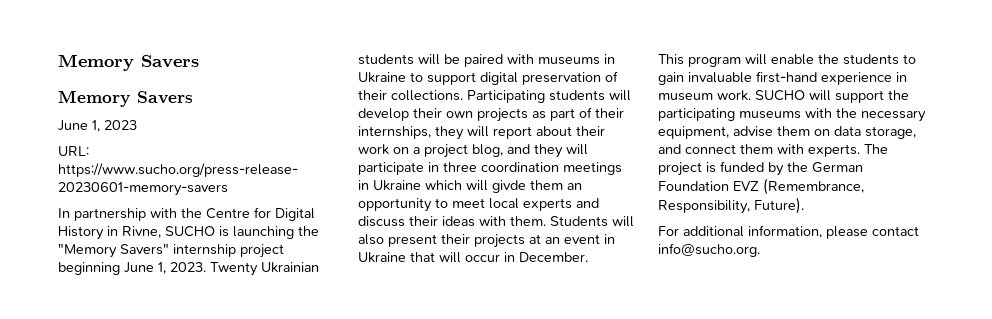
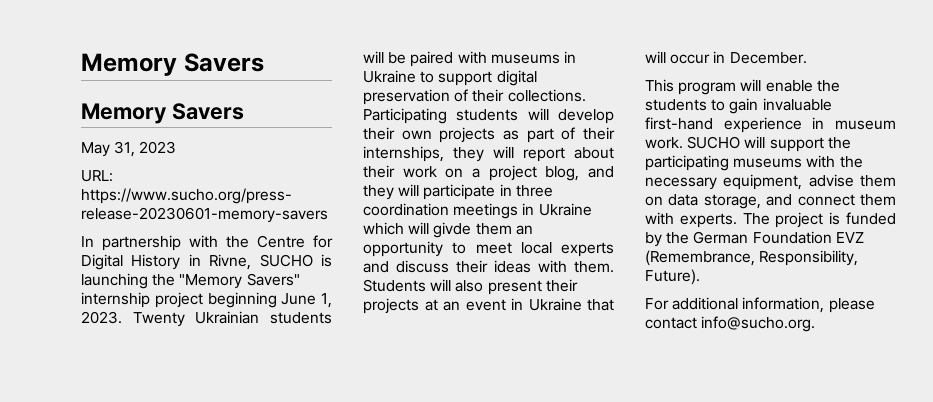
- June 1, 2023
+ May 31, 2023

